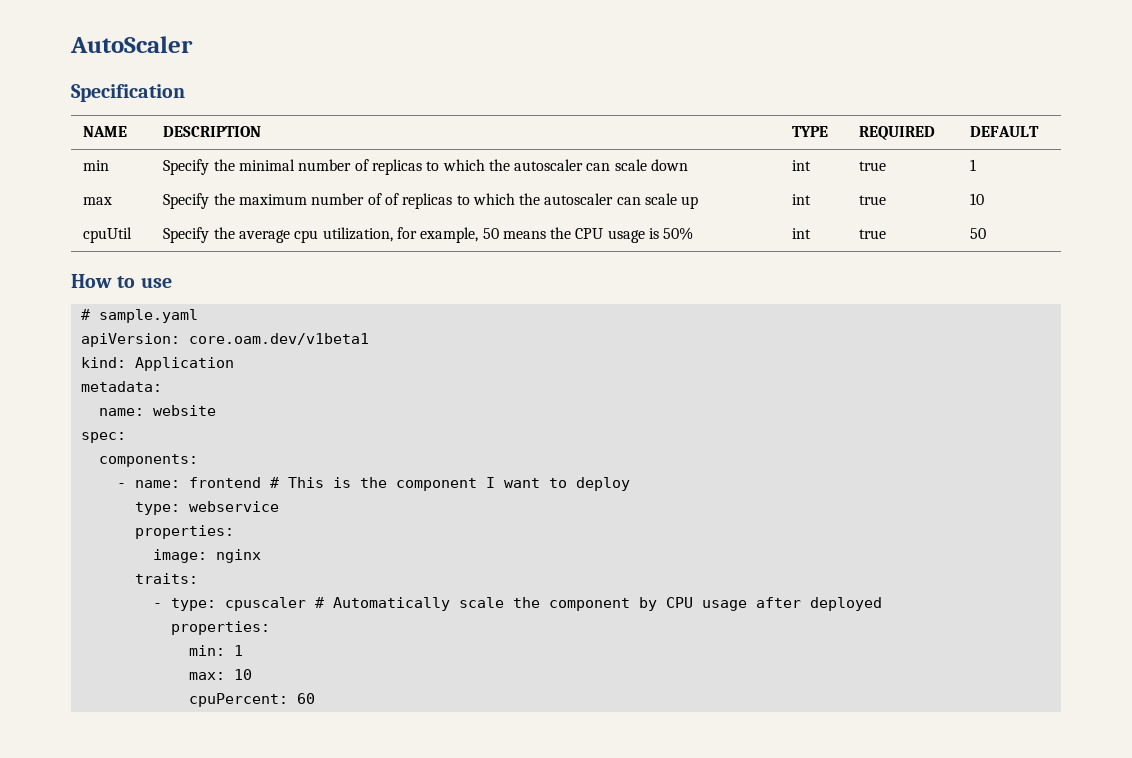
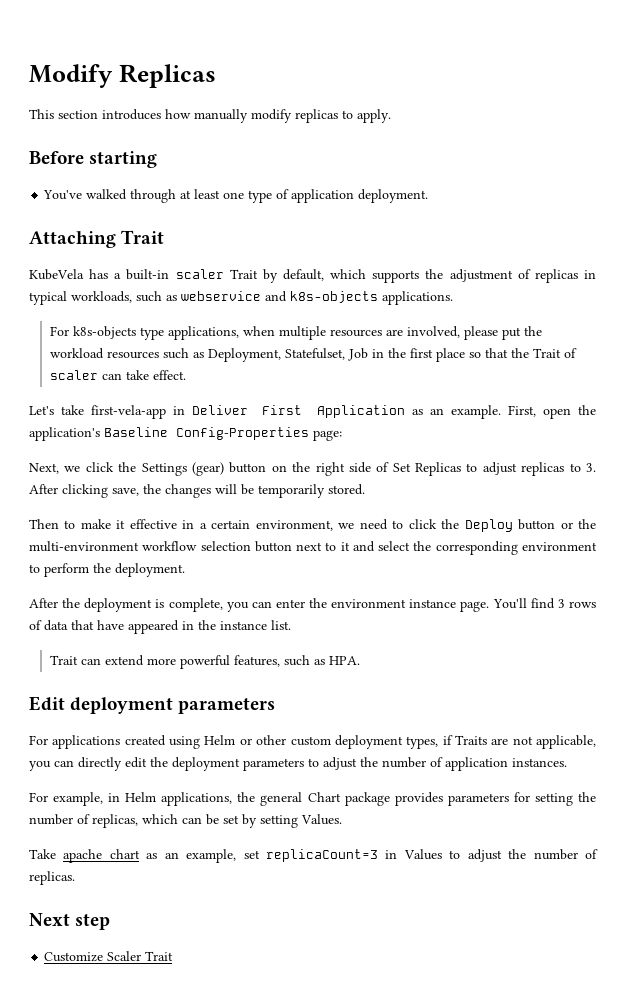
- AutoScaler
- Specification
- NAME | DESCRIPTION | TYPE | REQUIRED | DEFAULT
- min | Specify the minimal number of replicas to which the autoscaler can scale down | int | true | 1
- max | Specify the maximum number of of replicas to which the autoscaler can scale up | int | true | 10
- cpuUtil | Specify the average cpu utilization, for example, 50 means the CPU usage is 50% | int | true | 50
- How to use
- # sample.yaml
- apiVersion: core.oam.dev/v1beta1
- kind: Application
- metadata:
- name: website
- spec:
- components:
- - name: frontend # This is the component I want to deploy
- type: webservice
- properties:
- image: nginx
- traits:
- - type: cpuscaler # Automatically scale the component by CPU usage after deployed
- properties:
- min: 1
- max: 10
- cpuPercent: 60
+ Modify Replicas
+ This section introduces how manually modify replicas to apply.
+ Before starting
+ You've walked through at least one type of application deployment.
+ Attaching Trait
+ KubeVela has a built-in scaler Trait by default, which supports the adjustment of replicas in typical workloads, such as webservice and k8s-objects applications.
+ For k8s-objects type applications, when multiple resources are involved, please put the workload resources such as Deployment, Statefulset, Job in the first place so that the Trait of scaler can take effect.
+ Let's take first-vela-app in Deliver First Application as an example. First, open the application's Baseline Config-Properties page:
+ Next, we click the Settings (gear) button on the right side of Set Replicas to adjust replicas to 3. After clicking save, the changes will be temporarily stored.
+ Then to make it effective in a certain environment, we need to click the Deploy button or the multi-environment workflow selection button next to it and select the corresponding environment to perform the deployment.
+ After the deployment is complete, you can enter the environment instance page. You'll find 3 rows of data that have appeared in the instance list.
+ Trait can extend more powerful features, such as HPA.
+ Edit deployment parameters
+ For applications created using Helm or other custom deployment types, if Traits are not applicable, you can directly edit the deployment parameters to adjust the number of application instances.
+ For example, in Helm applications, the general Chart package provides parameters for setting the number of replicas, which can be set by setting Values.
+ Take apache chart as an example, set replicaCount=3 in Values to adjust the number of replicas.
+ Next step
+ Customize Scaler Trait

